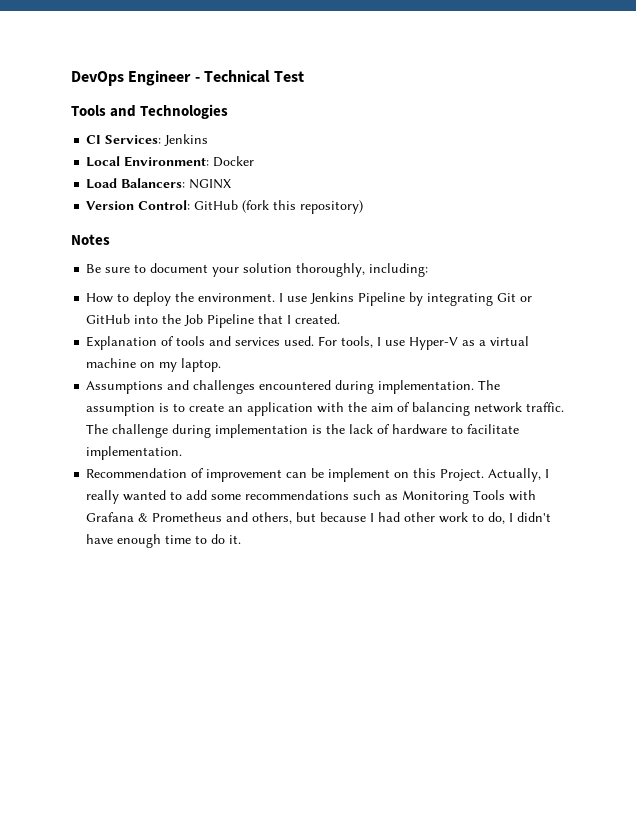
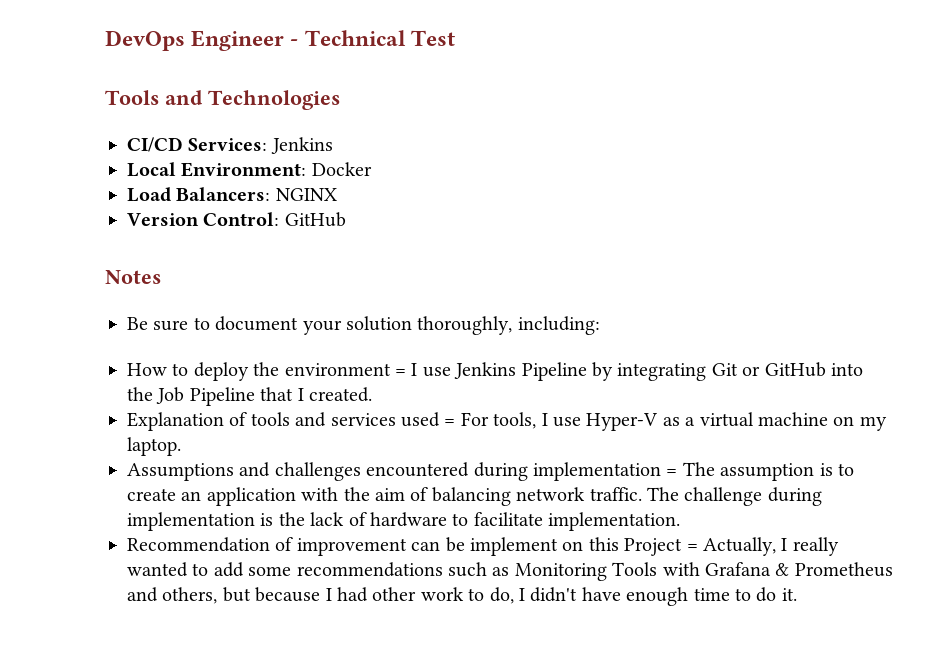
- CI Services: Jenkins
+ CI/CD Services: Jenkins
- Version Control: GitHub (fork this repository)
+ Version Control: GitHub
- How to deploy the environment. I use Jenkins Pipeline by integrating Git or GitHub into the Job Pipeline that I created.
+ How to deploy the environment = I use Jenkins Pipeline by integrating Git or GitHub into the Job Pipeline that I created.
- Explanation of tools and services used. For tools, I use Hyper-V as a virtual machine on my laptop.
+ Explanation of tools and services used = For tools, I use Hyper-V as a virtual machine on my laptop.
- Assumptions and challenges encountered during implementation. The assumption is to create an application with the aim of balancing network traffic.
+ Assumptions and challenges encountered during implementation = The assumption is to create an application with the aim of balancing network traffic.
- Recommendation of improvement can be implement on this Project. Actually, I really wanted to add some recommendations such as Monitoring Tools with Grafana & Prometheus and others, but because I had other work to do, I didn't have enough time to do it.
+ Recommendation of improvement can be implement on this Project = Actually, I really wanted to add some recommendations such as Monitoring Tools with Grafana & Prometheus and others, but because I had other work to do, I didn't have enough time to do it.

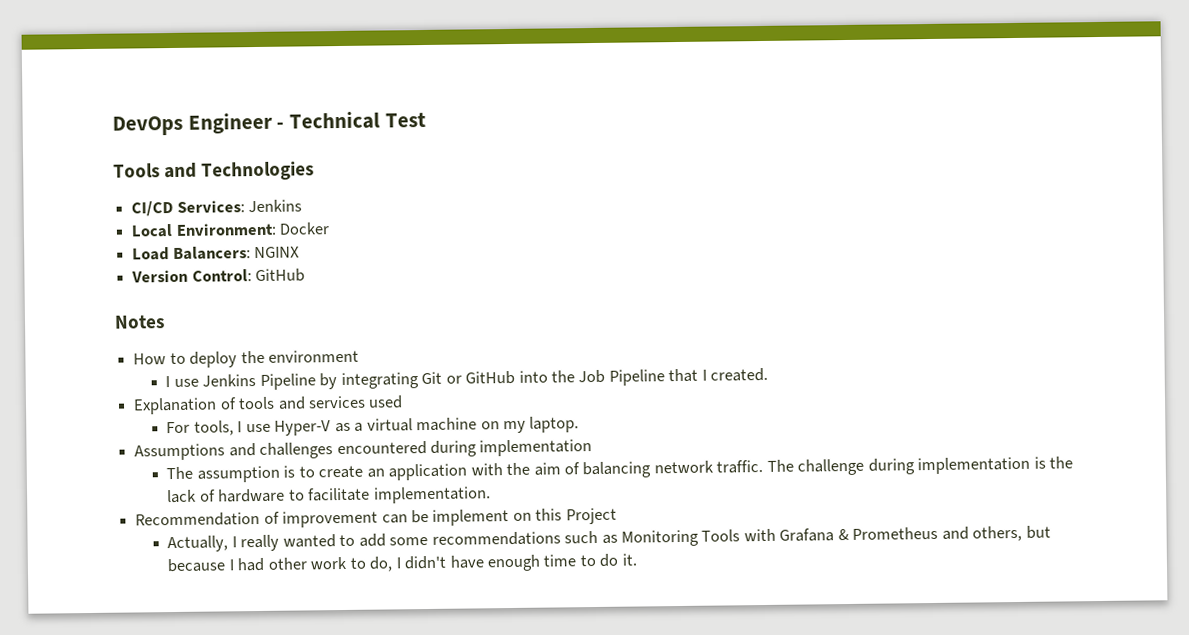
- Be sure to document your solution thoroughly, including:
- How to deploy the environment = I use Jenkins Pipeline by integrating Git or GitHub into the Job Pipeline that I created.
+ How to deploy the environment
+ I use Jenkins Pipeline by integrating Git or GitHub into the Job Pipeline that I created.
- Explanation of tools and services used = For tools, I use Hyper-V as a virtual machine on my laptop.
+ Explanation of tools and services used
+ For tools, I use Hyper-V as a virtual machine on my laptop.
- Assumptions and challenges encountered during implementation = The assumption is to create an application with the aim of balancing network traffic.
+ Assumptions and challenges encountered during implementation
+ The assumption is to create an application with the aim of balancing network traffic.
- Recommendation of improvement can be implement on this Project = Actually, I really wanted to add some recommendations such as Monitoring Tools with Grafana & Prometheus and others, but because I had other work to do, I didn't have enough time to do it.
+ Recommendation of improvement can be implement on this Project
+ Actually, I really wanted to add some recommendations such as Monitoring Tools with Grafana & Prometheus and others, but because I had other work to do, I didn't have enough time to do it.

